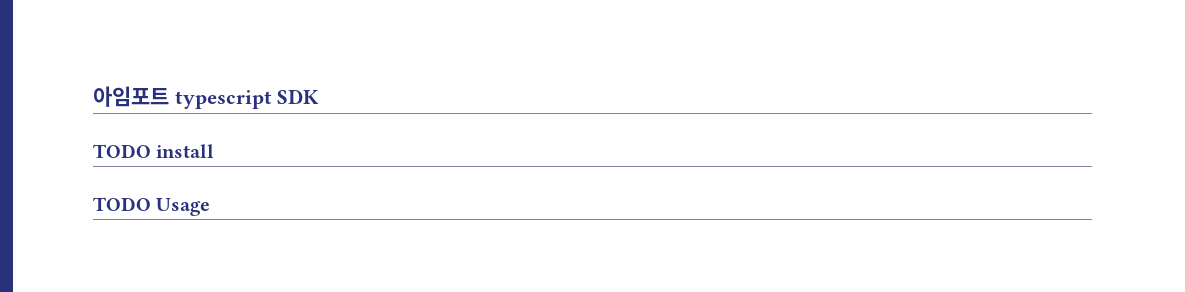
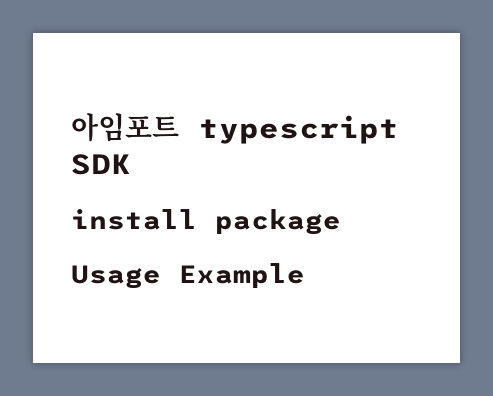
- TODO install
- TODO Usage
+ install package
+ Usage Example

